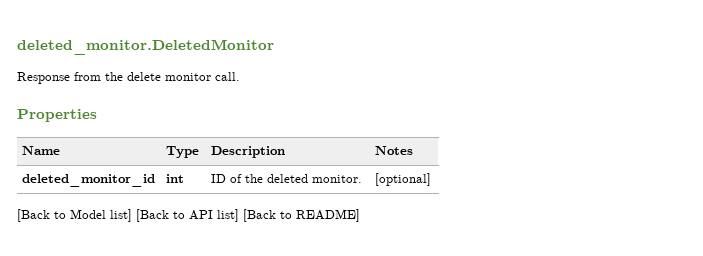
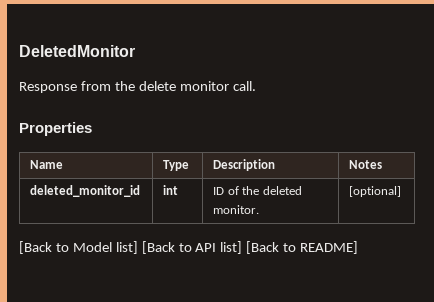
- deleted_monitor.DeletedMonitor
+ DeletedMonitor

